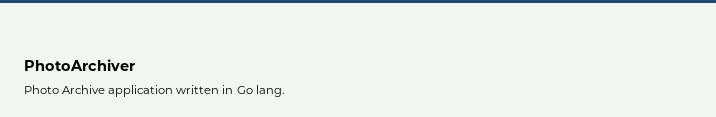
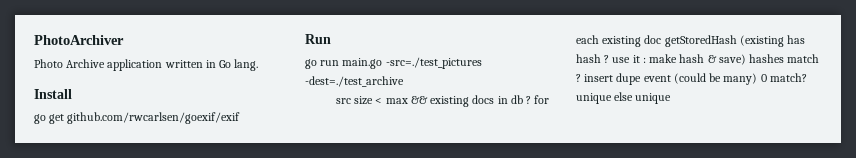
+ Install
+ go get github.com/rwcarlsen/goexif/exif
+ Run
+ go run main.go -src=./test_pictures -dest=./test_archive
+ src size < max && existing docs in db ? for each existing doc getStoredHash (existing has hash ? use it : make hash & save) hashes match ? insert dupe event (could be many) 0 match? unique else unique

